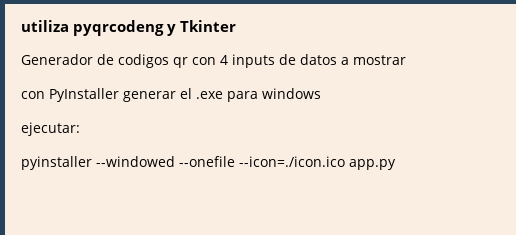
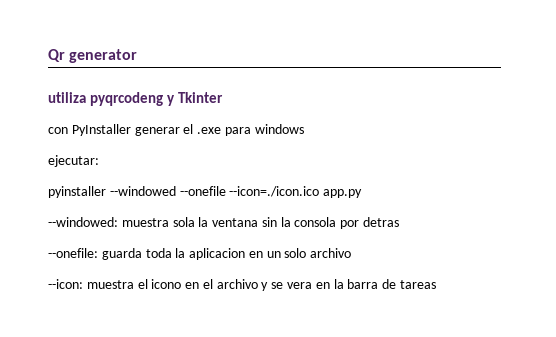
+ Qr generator
- Generador de codigos qr con 4 inputs de datos a mostrar
+ --windowed: muestra sola la ventana sin la consola por detras
+ --onefile: guarda toda la aplicacion en un solo archivo
+ --icon: muestra el icono en el archivo y se vera en la barra de tareas

